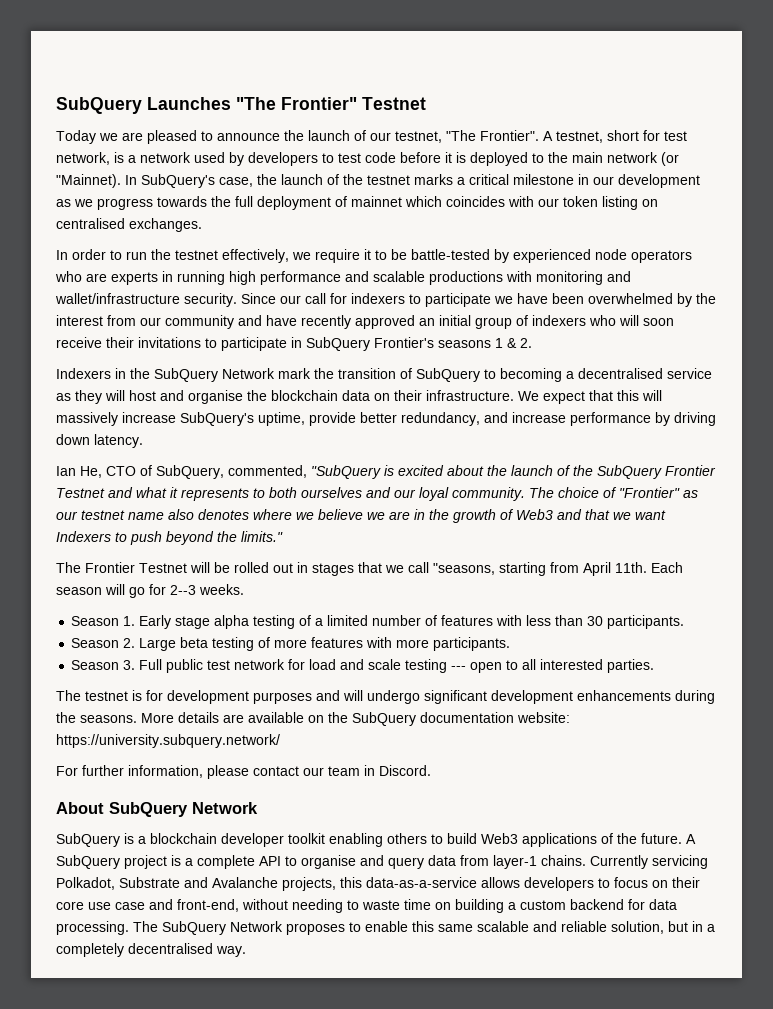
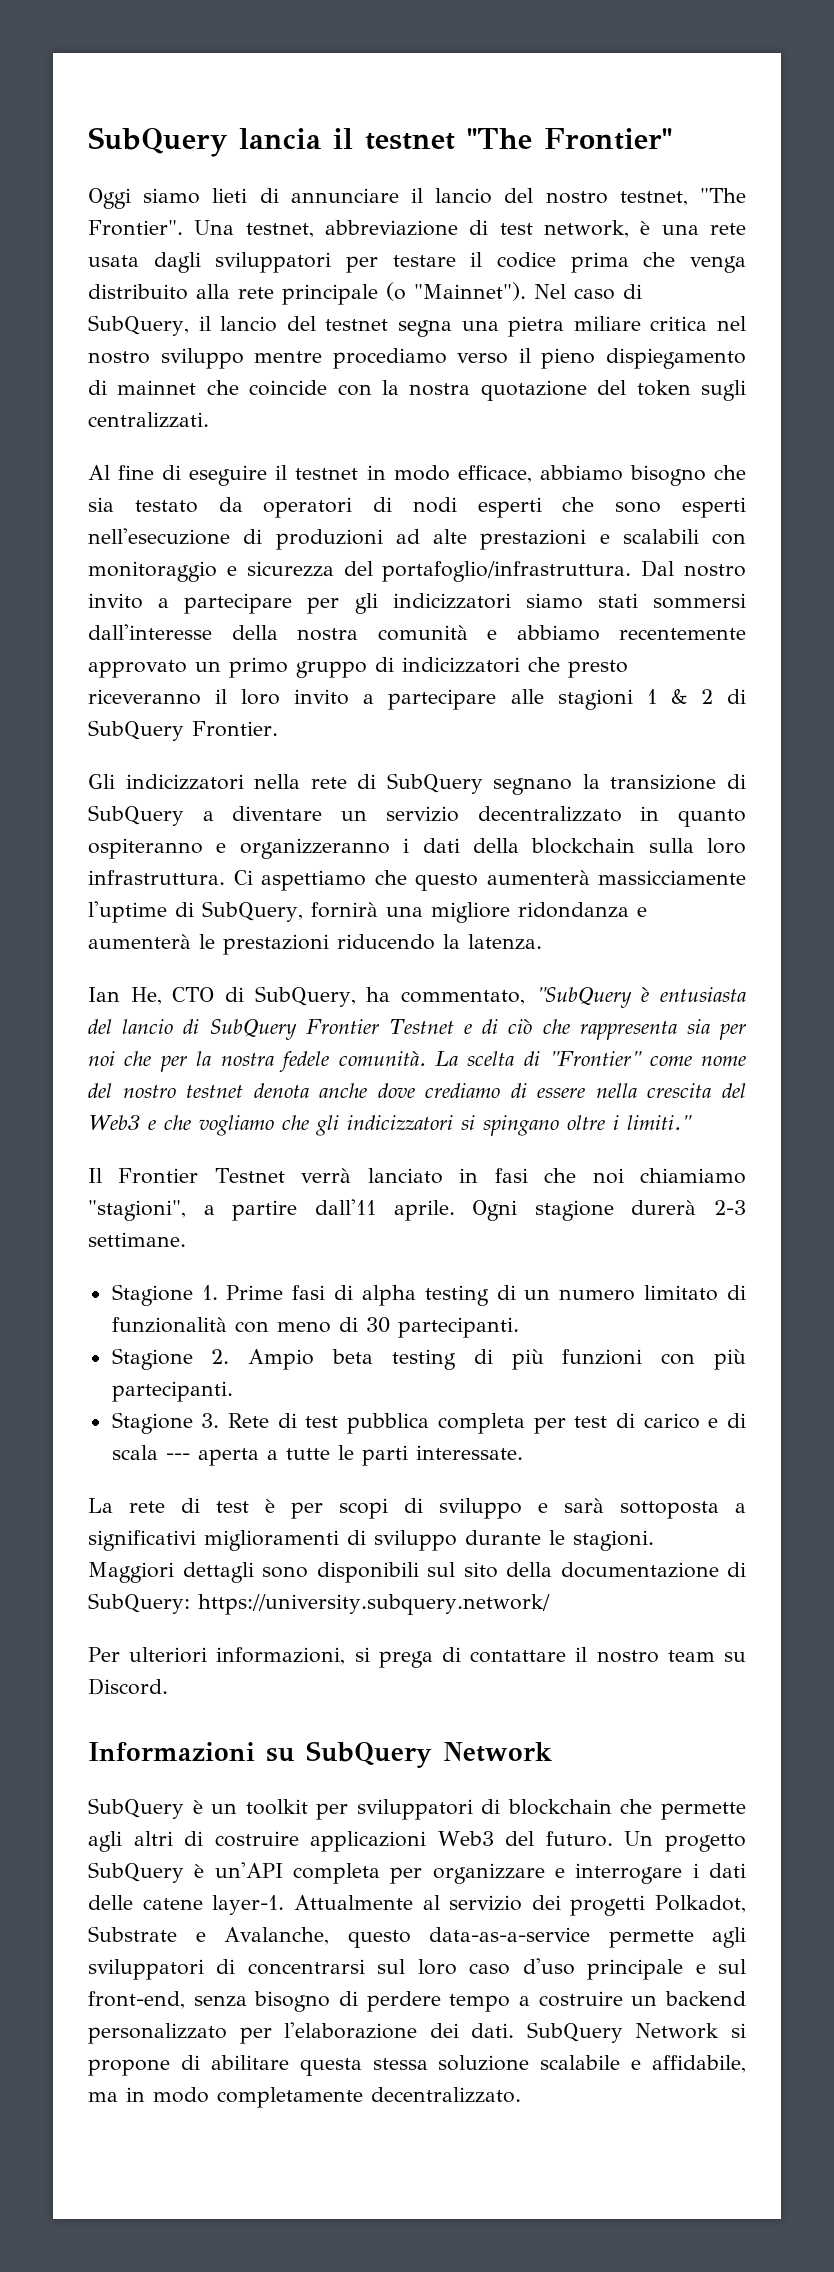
- SubQuery Launches "The Frontier" Testnet
- Today we are pleased to announce the launch of our testnet, "The Frontier". A testnet, short for test network, is a network used by developers to test code before it is deployed to the main network (or "Mainnet). In SubQuery's case, the launch of the testnet marks a critical milestone in our development as we progress towards the full deployment of mainnet which coincides with our token listing on centralised exchanges.
- In order to run the testnet effectively, we require it to be battle-tested by experienced node operators who are experts in running high performance and scalable productions with monitoring and wallet/infrastructure security. Since our call for indexers to participate we have been overwhelmed by the interest from our community and have recently approved an initial group of indexers who will soon receive their invitations to participate in SubQuery Frontier's seasons 1 & 2.
- Indexers in the SubQuery Network mark the transition of SubQuery to becoming a decentralised service as they will host and organise the blockchain data on their infrastructure. We expect that this will massively increase SubQuery's uptime, provide better redundancy, and increase performance by driving down latency.
- Ian He, CTO of SubQuery, commented, "SubQuery is excited about the launch of the SubQuery Frontier Testnet and what it represents to both ourselves and our loyal community. The choice of "Frontier" as our testnet name also denotes where we believe we are in the growth of Web3 and that we want Indexers to push beyond the limits."
- The Frontier Testnet will be rolled out in stages that we call "seasons, starting from April 11th. Each season will go for 2--3 weeks.
- Season 1. Early stage alpha testing of a limited number of features with less than 30 participants.
- Season 2. Large beta testing of more features with more participants.
- Season 3. Full public test network for load and scale testing --- open to all interested parties.
- The testnet is for development purposes and will undergo significant development enhancements during the seasons. More details are available on the SubQuery documentation website: https://university.subquery.network/
- For further information, please contact our team in Discord.
+ SubQuery lancia il testnet "The Frontier"
+ Oggi siamo lieti di annunciare il lancio del nostro testnet, "The Frontier". Una testnet, abbreviazione di test network, è una rete usata dagli sviluppatori per testare il codice prima che venga distribuito alla rete principale (o "Mainnet"). Nel caso di SubQuery, il lancio del testnet segna una pietra miliare critica nel nostro sviluppo mentre procediamo verso il pieno dispiegamento di mainnet che coincide con la nostra quotazione del token sugli centralizzati.
+ Al fine di eseguire il testnet in modo efficace, abbiamo bisogno che sia testato da operatori di nodi esperti che sono esperti nell'esecuzione di produzioni ad alte prestazioni e scalabili con monitoraggio e sicurezza del portafoglio/infrastruttura. Dal nostro invito a partecipare per gli indicizzatori siamo stati sommersi dall'interesse della nostra comunità e abbiamo recentemente approvato un primo gruppo di indicizzatori che presto riceveranno il loro invito a partecipare alle stagioni 1 & 2 di SubQuery Frontier.
+ Gli indicizzatori nella rete di SubQuery segnano la transizione di SubQuery a diventare un servizio decentralizzato in quanto ospiteranno e organizzeranno i dati della blockchain sulla loro infrastruttura. Ci aspettiamo che questo aumenterà massicciamente l'uptime di SubQuery, fornirà una migliore ridondanza e aumenterà le prestazioni riducendo la latenza.
+ Ian He, CTO di SubQuery, ha commentato, "SubQuery è entusiasta del lancio di SubQuery Frontier Testnet e di ciò che rappresenta sia per noi che per la nostra fedele comunità. La scelta di "Frontier" come nome del nostro testnet denota anche dove crediamo di essere nella crescita del Web3 e che vogliamo che gli indicizzatori si spingano oltre i limiti."
+ Il Frontier Testnet verrà lanciato in fasi che noi chiamiamo "stagioni", a partire dall'11 aprile. Ogni stagione durerà 2-3 settimane.
+ Stagione 1. Prime fasi di alpha testing di un numero limitato di funzionalità con meno di 30 partecipanti.
+ Stagione 2. Ampio beta testing di più funzioni con più partecipanti.
+ Stagione 3. Rete di test pubblica completa per test di carico e di scala --- aperta a tutte le parti interessate.
+ La rete di test è per scopi di sviluppo e sarà sottoposta a significativi miglioramenti di sviluppo durante le stagioni. Maggiori dettagli sono disponibili sul sito della documentazione di SubQuery: https://university.subquery.network/
+ Per ulteriori informazioni, si prega di contattare il nostro team su Discord.
- About SubQuery Network
+ Informazioni su SubQuery Network
- SubQuery is a blockchain developer toolkit enabling others to build Web3 applications of the future. A SubQuery project is a complete API to organise and query data from layer-1 chains. Currently servicing Polkadot, Substrate and Avalanche projects, this data-as-a-service allows developers to focus on their core use case and front-end, without needing to waste time on building a custom backend for data processing. The SubQuery Network proposes to enable this same scalable and reliable solution, but in a completely decentralised way.
+ SubQuery è un toolkit per sviluppatori di blockchain che permette agli altri di costruire applicazioni Web3 del futuro. Un progetto SubQuery è un'API completa per organizzare e interrogare i dati delle catene layer-1. Attualmente al servizio dei progetti Polkadot, Substrate e Avalanche, questo data-as-a-service permette agli sviluppatori di concentrarsi sul loro caso d'uso principale e sul front-end, senza bisogno di perdere tempo a costruire un backend personalizzato per l'elaborazione dei dati. SubQuery Network si propone di abilitare questa stessa soluzione scalabile e affidabile, ma in modo completamente decentralizzato.

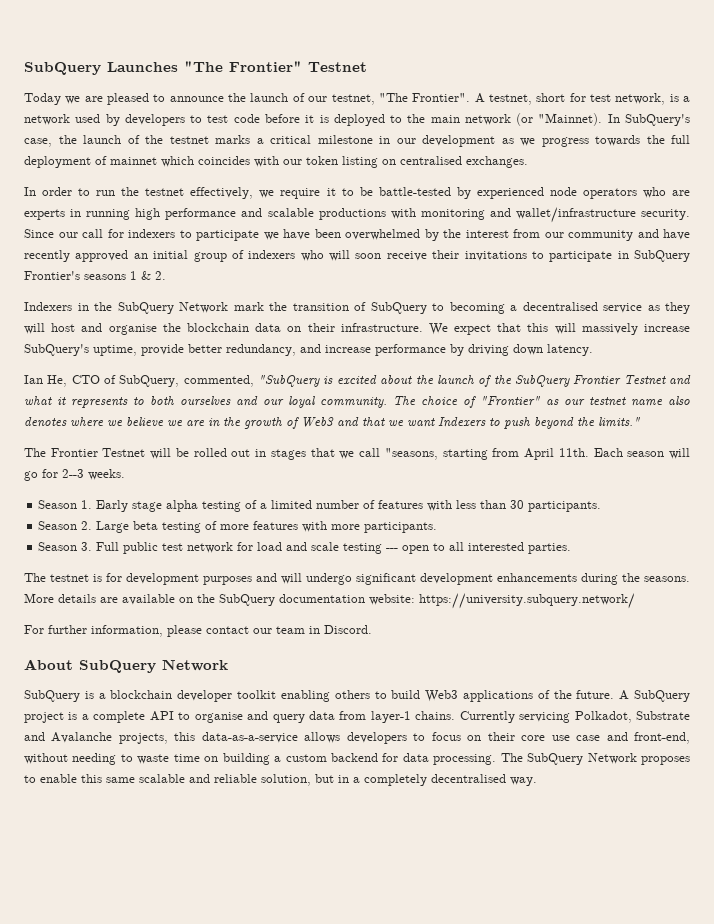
- SubQuery lancia il testnet "The Frontier"
- Oggi siamo lieti di annunciare il lancio del nostro testnet, "The Frontier". Una testnet, abbreviazione di test network, è una rete usata dagli sviluppatori per testare il codice prima che venga distribuito alla rete principale (o "Mainnet"). Nel caso di SubQuery, il lancio del testnet segna una pietra miliare critica nel nostro sviluppo mentre procediamo verso il pieno dispiegamento di mainnet che coincide con la nostra quotazione del token sugli centralizzati.
- Al fine di eseguire il testnet in modo efficace, abbiamo bisogno che sia testato da operatori di nodi esperti che sono esperti nell'esecuzione di produzioni ad alte prestazioni e scalabili con monitoraggio e sicurezza del portafoglio/infrastruttura. Dal nostro invito a partecipare per gli indicizzatori siamo stati sommersi dall'interesse della nostra comunità e abbiamo recentemente approvato un primo gruppo di indicizzatori che presto riceveranno il loro invito a partecipare alle stagioni 1 & 2 di SubQuery Frontier.
- Gli indicizzatori nella rete di SubQuery segnano la transizione di SubQuery a diventare un servizio decentralizzato in quanto ospiteranno e organizzeranno i dati della blockchain sulla loro infrastruttura. Ci aspettiamo che questo aumenterà massicciamente l'uptime di SubQuery, fornirà una migliore ridondanza e aumenterà le prestazioni riducendo la latenza.
- Ian He, CTO di SubQuery, ha commentato, "SubQuery è entusiasta del lancio di SubQuery Frontier Testnet e di ciò che rappresenta sia per noi che per la nostra fedele comunità. La scelta di "Frontier" come nome del nostro testnet denota anche dove crediamo di essere nella crescita del Web3 e che vogliamo che gli indicizzatori si spingano oltre i limiti."
- Il Frontier Testnet verrà lanciato in fasi che noi chiamiamo "stagioni", a partire dall'11 aprile. Ogni stagione durerà 2-3 settimane.
- Stagione 1. Prime fasi di alpha testing di un numero limitato di funzionalità con meno di 30 partecipanti.
- Stagione 2. Ampio beta testing di più funzioni con più partecipanti.
- Stagione 3. Rete di test pubblica completa per test di carico e di scala --- aperta a tutte le parti interessate.
- La rete di test è per scopi di sviluppo e sarà sottoposta a significativi miglioramenti di sviluppo durante le stagioni. Maggiori dettagli sono disponibili sul sito della documentazione di SubQuery: https://university.subquery.network/
- Per ulteriori informazioni, si prega di contattare il nostro team su Discord.
+ SubQuery Launches "The Frontier" Testnet
+ Today we are pleased to announce the launch of our testnet, "The Frontier". A testnet, short for test network, is a network used by developers to test code before it is deployed to the main network (or "Mainnet). In SubQuery's case, the launch of the testnet marks a critical milestone in our development as we progress towards the full deployment of mainnet which coincides with our token listing on centralised exchanges.
+ In order to run the testnet effectively, we require it to be battle-tested by experienced node operators who are experts in running high performance and scalable productions with monitoring and wallet/infrastructure security. Since our call for indexers to participate we have been overwhelmed by the interest from our community and have recently approved an initial group of indexers who will soon receive their invitations to participate in SubQuery Frontier's seasons 1 & 2.
+ Indexers in the SubQuery Network mark the transition of SubQuery to becoming a decentralised service as they will host and organise the blockchain data on their infrastructure. We expect that this will massively increase SubQuery's uptime, provide better redundancy, and increase performance by driving down latency.
+ Ian He, CTO of SubQuery, commented, "SubQuery is excited about the launch of the SubQuery Frontier Testnet and what it represents to both ourselves and our loyal community. The choice of "Frontier" as our testnet name also denotes where we believe we are in the growth of Web3 and that we want Indexers to push beyond the limits."
+ The Frontier Testnet will be rolled out in stages that we call "seasons, starting from April 11th. Each season will go for 2--3 weeks.
+ Season 1. Early stage alpha testing of a limited number of features with less than 30 participants.
+ Season 2. Large beta testing of more features with more participants.
+ Season 3. Full public test network for load and scale testing --- open to all interested parties.
+ The testnet is for development purposes and will undergo significant development enhancements during the seasons. More details are available on the SubQuery documentation website: https://university.subquery.network/
+ For further information, please contact our team in Discord.
- Informazioni su SubQuery Network
+ About SubQuery Network
- SubQuery è un toolkit per sviluppatori di blockchain che permette agli altri di costruire applicazioni Web3 del futuro. Un progetto SubQuery è un'API completa per organizzare e interrogare i dati delle catene layer-1. Attualmente al servizio dei progetti Polkadot, Substrate e Avalanche, questo data-as-a-service permette agli sviluppatori di concentrarsi sul loro caso d'uso principale e sul front-end, senza bisogno di perdere tempo a costruire un backend personalizzato per l'elaborazione dei dati. SubQuery Network si propone di abilitare questa stessa soluzione scalabile e affidabile, ma in modo completamente decentralizzato.
+ SubQuery is a blockchain developer toolkit enabling others to build Web3 applications of the future. A SubQuery project is a complete API to organise and query data from layer-1 chains. Currently servicing Polkadot, Substrate and Avalanche projects, this data-as-a-service allows developers to focus on their core use case and front-end, without needing to waste time on building a custom backend for data processing. The SubQuery Network proposes to enable this same scalable and reliable solution, but in a completely decentralised way.

